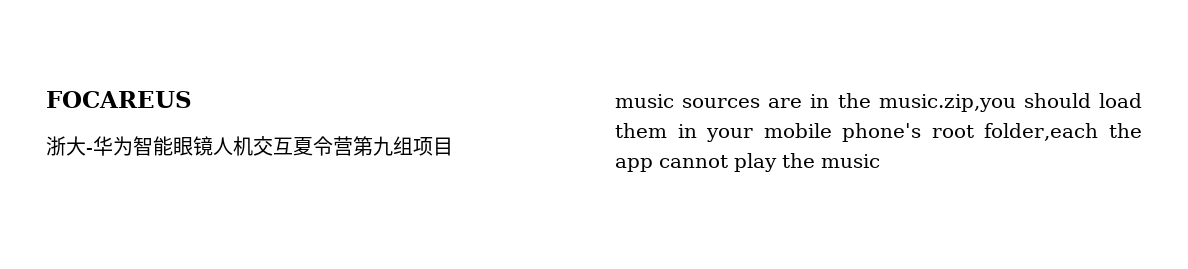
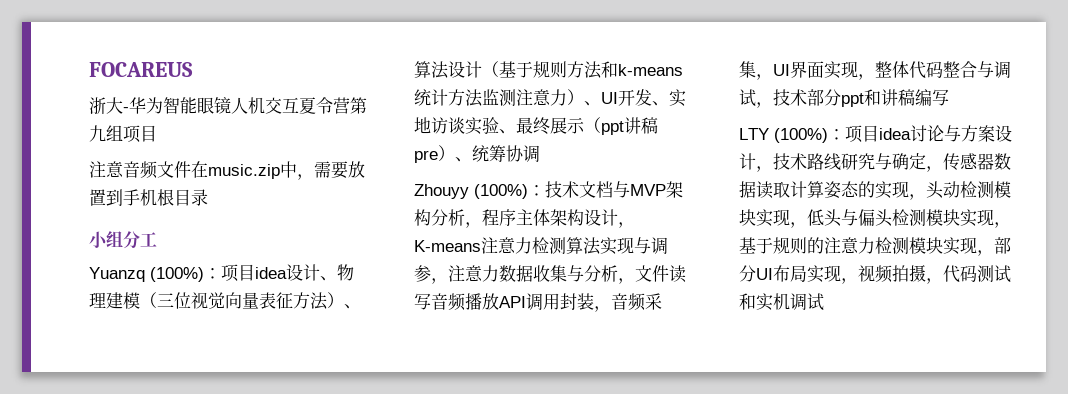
- music sources are in the music.zip,you should load them in your mobile phone's root folder,each the app cannot play the music
+ 注意音频文件在music.zip中，需要放置到手机根目录
+ 小组分工
+ Yuanzq (100%)：项目idea设计、物理建模（三位视觉向量表征方法）、算法设计（基于规则方法和k-means统计方法监测注意力）、UI开发、实地访谈实验、最终展示（ppt讲稿pre）、统筹协调
+ Zhouyy (100%)：技术文档与MVP架构分析，程序主体架构设计，K-means注意力检测算法实现与调参，注意力数据收集与分析，文件读写音频播放API调用封装，音频采集，UI界面实现，整体代码整合与调试，技术部分ppt和讲稿编写
+ LTY (100%)：项目idea讨论与方案设计，技术路线研究与确定，传感器数据读取计算姿态的实现，头动检测模块实现，低头与偏头检测模块实现，基于规则的注意力检测模块实现，部分UI布局实现，视频拍摄，代码测试和实机调试

